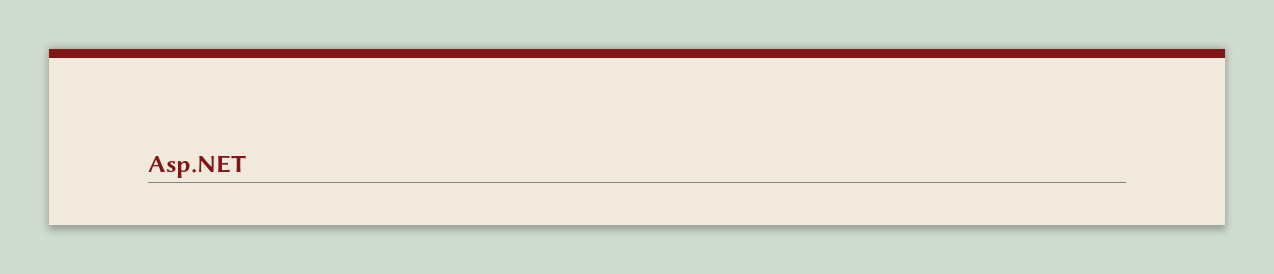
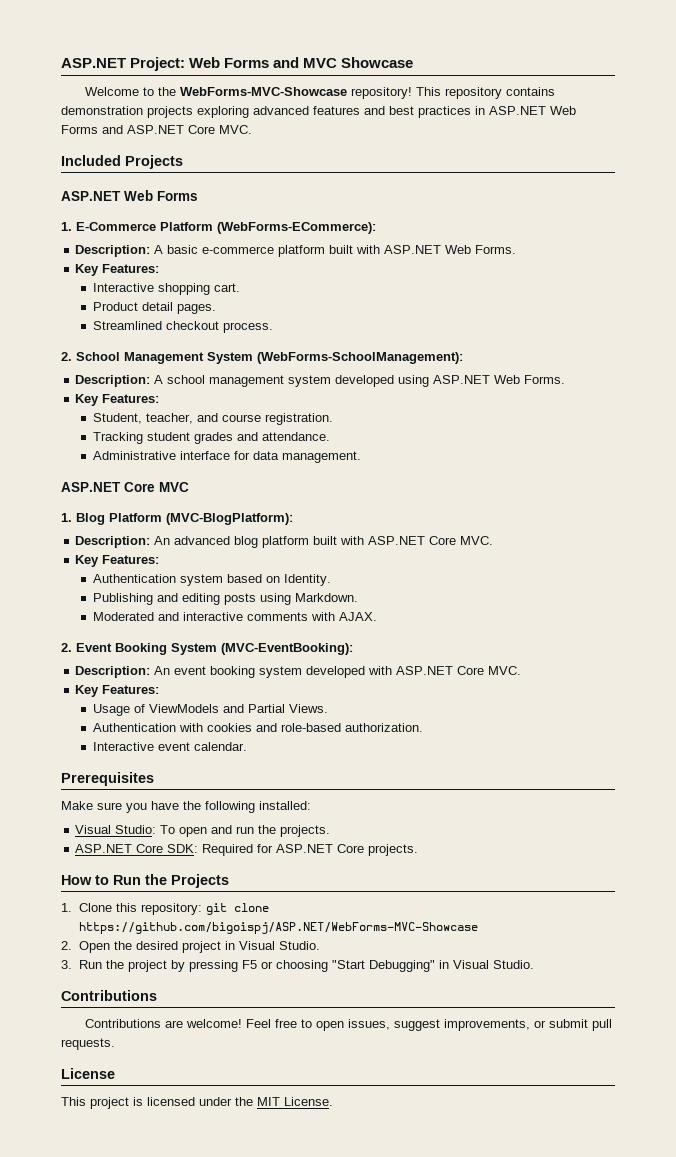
- Asp.NET
+ ASP.NET Project: Web Forms and MVC Showcase
+ Welcome to the WebForms-MVC-Showcase repository! This repository contains demonstration projects exploring advanced features and best practices in ASP.NET Web Forms and ASP.NET Core MVC.
+ Included Projects
+ ASP.NET Web Forms
+ 1. E-Commerce Platform (WebForms-ECommerce):
+ Description: A basic e-commerce platform built with ASP.NET Web Forms.
+ Key Features:
+ Interactive shopping cart.
+ Product detail pages.
+ Streamlined checkout process.
+ 2. School Management System (WebForms-SchoolManagement):
+ Description: A school management system developed using ASP.NET Web Forms.
+ Key Features:
+ Student, teacher, and course registration.
+ Tracking student grades and attendance.
+ Administrative interface for data management.
+ ASP.NET Core MVC
+ 1. Blog Platform (MVC-BlogPlatform):
+ Description: An advanced blog platform built with ASP.NET Core MVC.
+ Key Features:
+ Authentication system based on Identity.
+ Publishing and editing posts using Markdown.
+ Moderated and interactive comments with AJAX.
+ 2. Event Booking System (MVC-EventBooking):
+ Description: An event booking system developed with ASP.NET Core MVC.
+ Key Features:
+ Usage of ViewModels and Partial Views.
+ Authentication with cookies and role-based authorization.
+ Interactive event calendar.
+ Prerequisites
+ Make sure you have the following installed:
+ Visual Studio: To open and run the projects.
+ ASP.NET Core SDK: Required for ASP.NET Core projects.
+ How to Run the Projects
+ 1. Clone this repository: git clone https://github.com/bigoispj/ASP.NET/WebForms-MVC-Showcase
+ 2. Open the desired project in Visual Studio.
+ 3. Run the project by pressing F5 or choosing "Start Debugging" in Visual Studio.
+ Contributions
+ Contributions are welcome! Feel free to open issues, suggest improvements, or submit pull requests.
+ License
+ This project is licensed under the MIT License.

